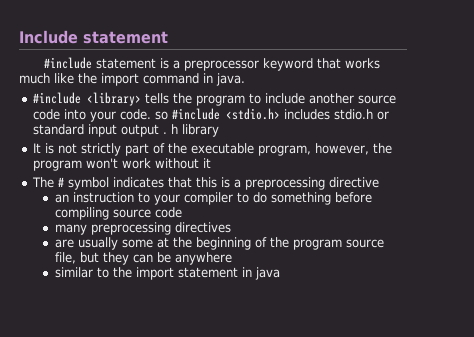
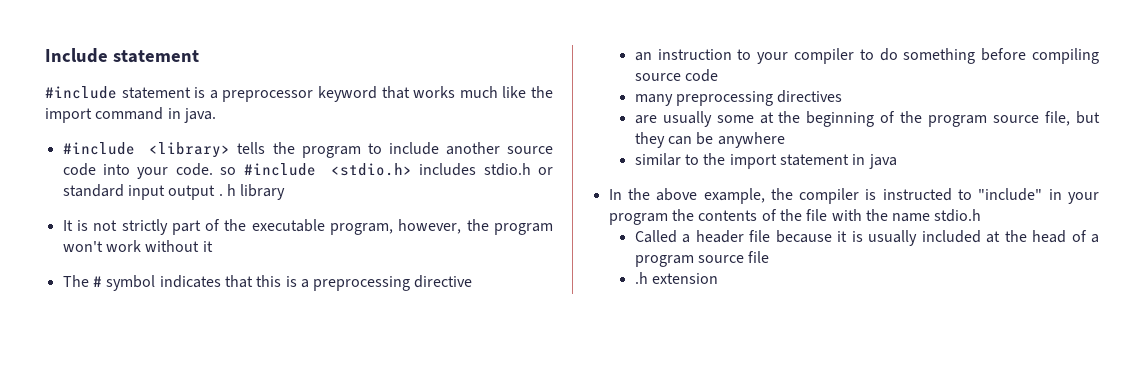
+ In the above example, the compiler is instructed to "include" in your program the contents of the file with the name stdio.h
+ Called a header file because it is usually included at the head of a program source file
+ .h extension

